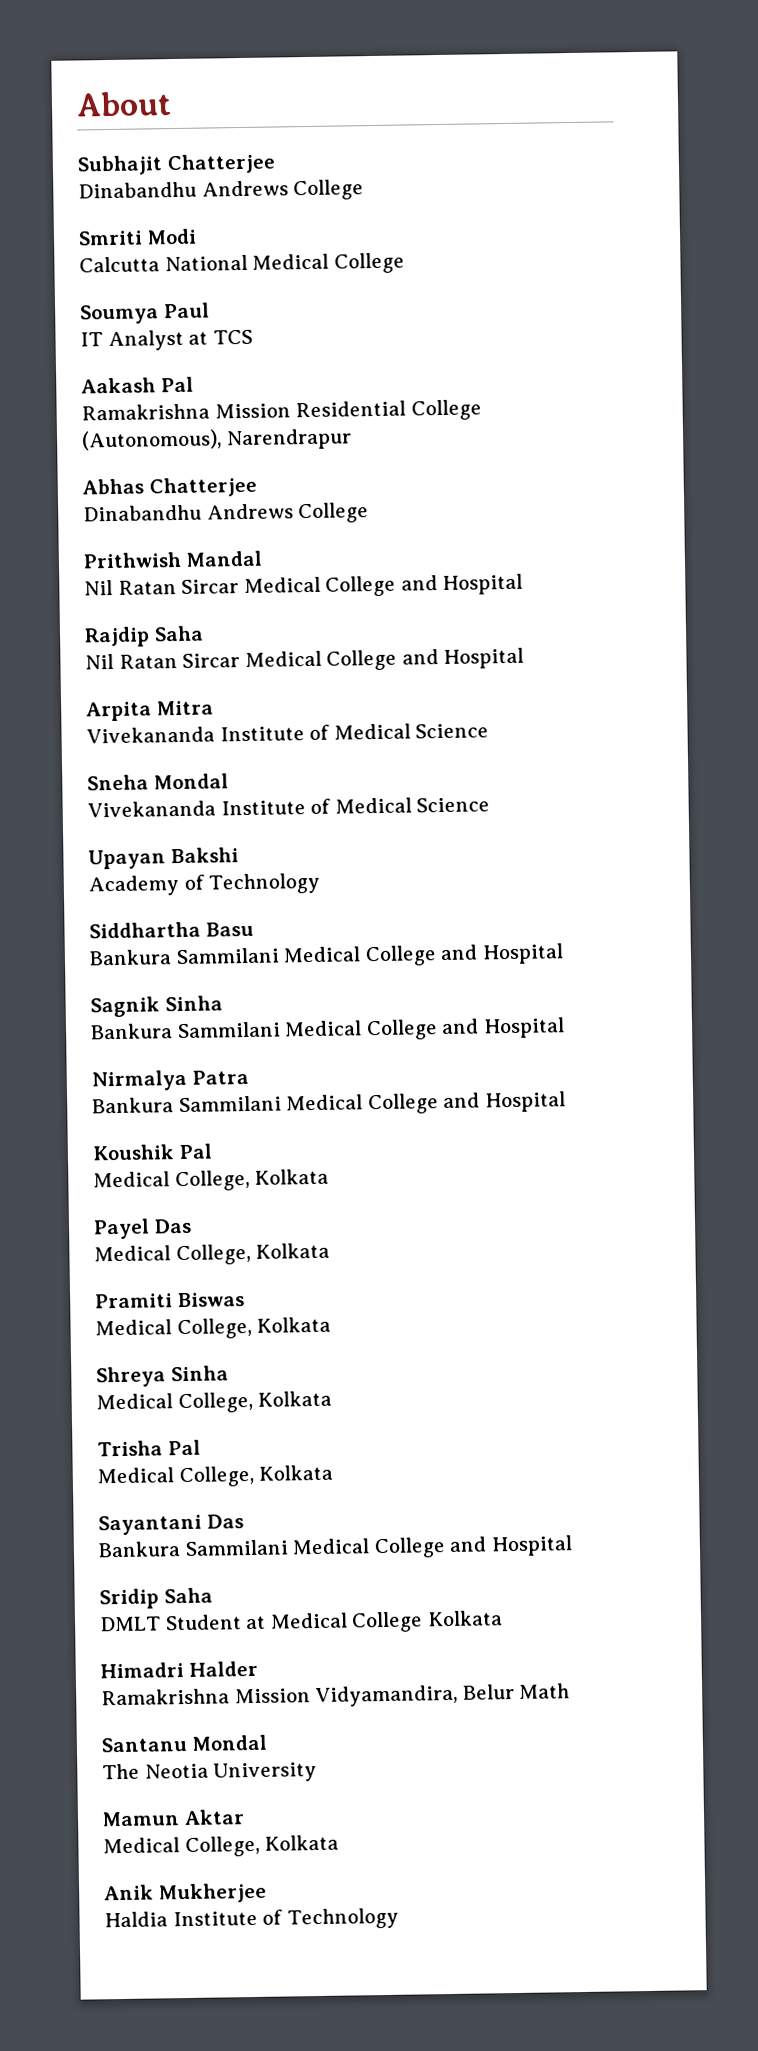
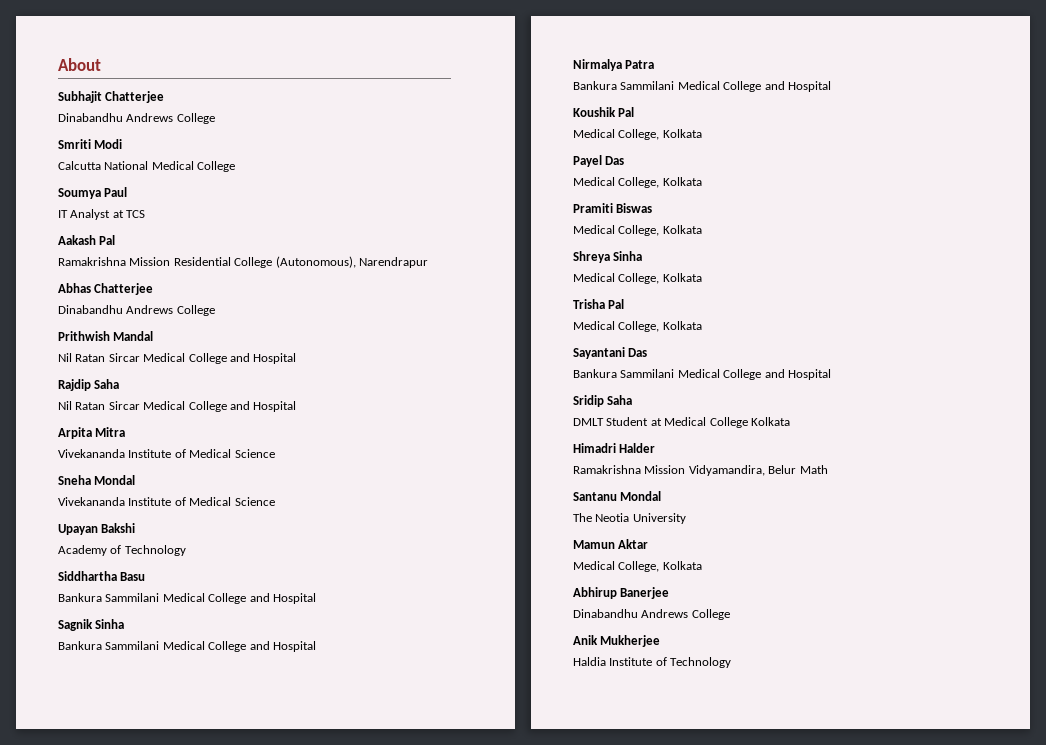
+ Abhirup Banerjee
+ Dinabandhu Andrews College

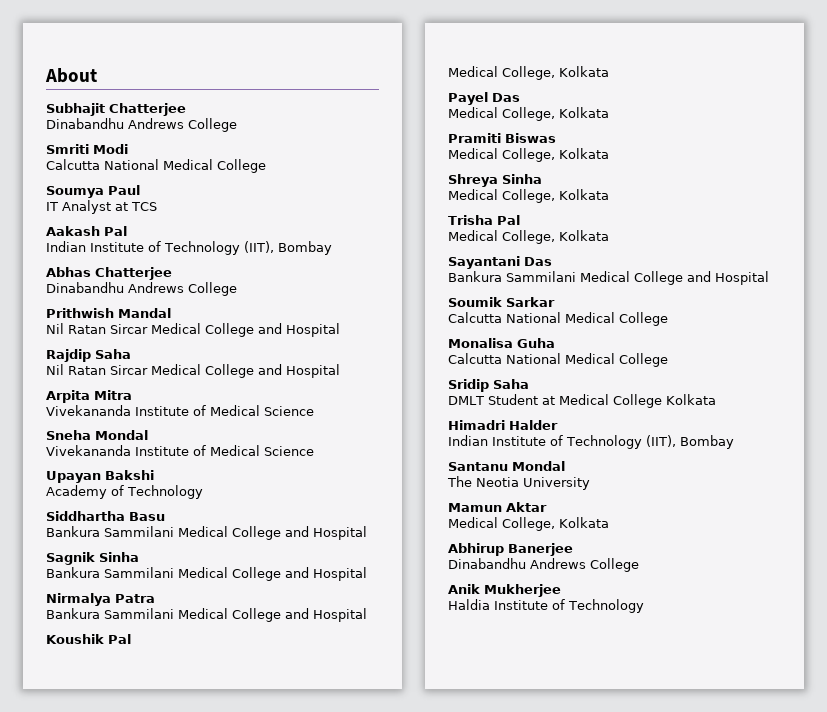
  Aakash Pal
- Ramakrishna Mission Residential College (Autonomous), Narendrapur
+ Indian Institute of Technology (IIT), Bombay
+ Soumik Sarkar
+ Calcutta National Medical College
+ Monalisa Guha
+ Calcutta National Medical College
  Himadri Halder
- Ramakrishna Mission Vidyamandira, Belur Math
+ Indian Institute of Technology (IIT), Bombay

